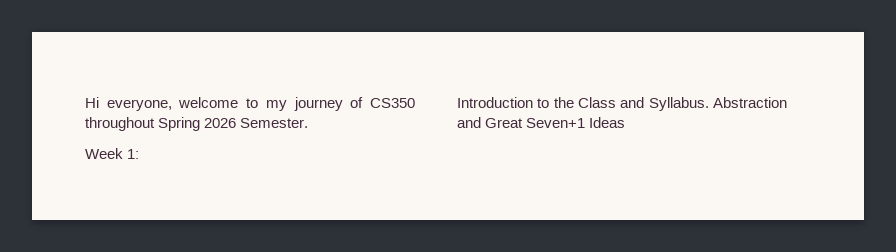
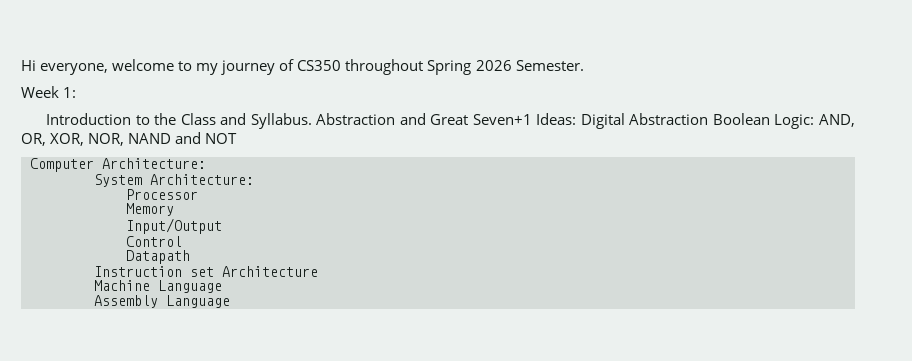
- Abstraction and Great Seven+1 Ideas
+ Abstraction and Great Seven+1 Ideas: Digital Abstraction Boolean Logic: AND, OR, XOR, NOR, NAND and NOT
+ Computer Architecture:
+ System Architecture:
+ Processor
+ Memory
+ Input/Output
+ Control
+ Datapath
+ Instruction set Architecture
+ Machine Language
+ Assembly Language

